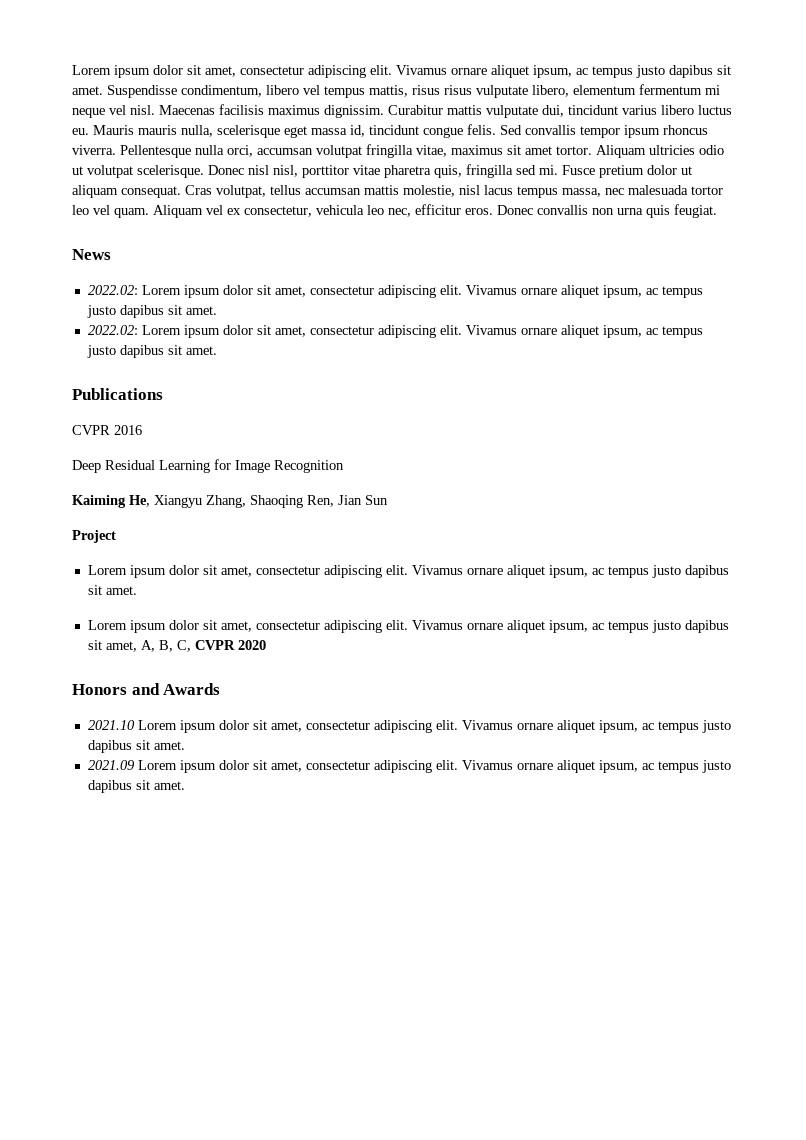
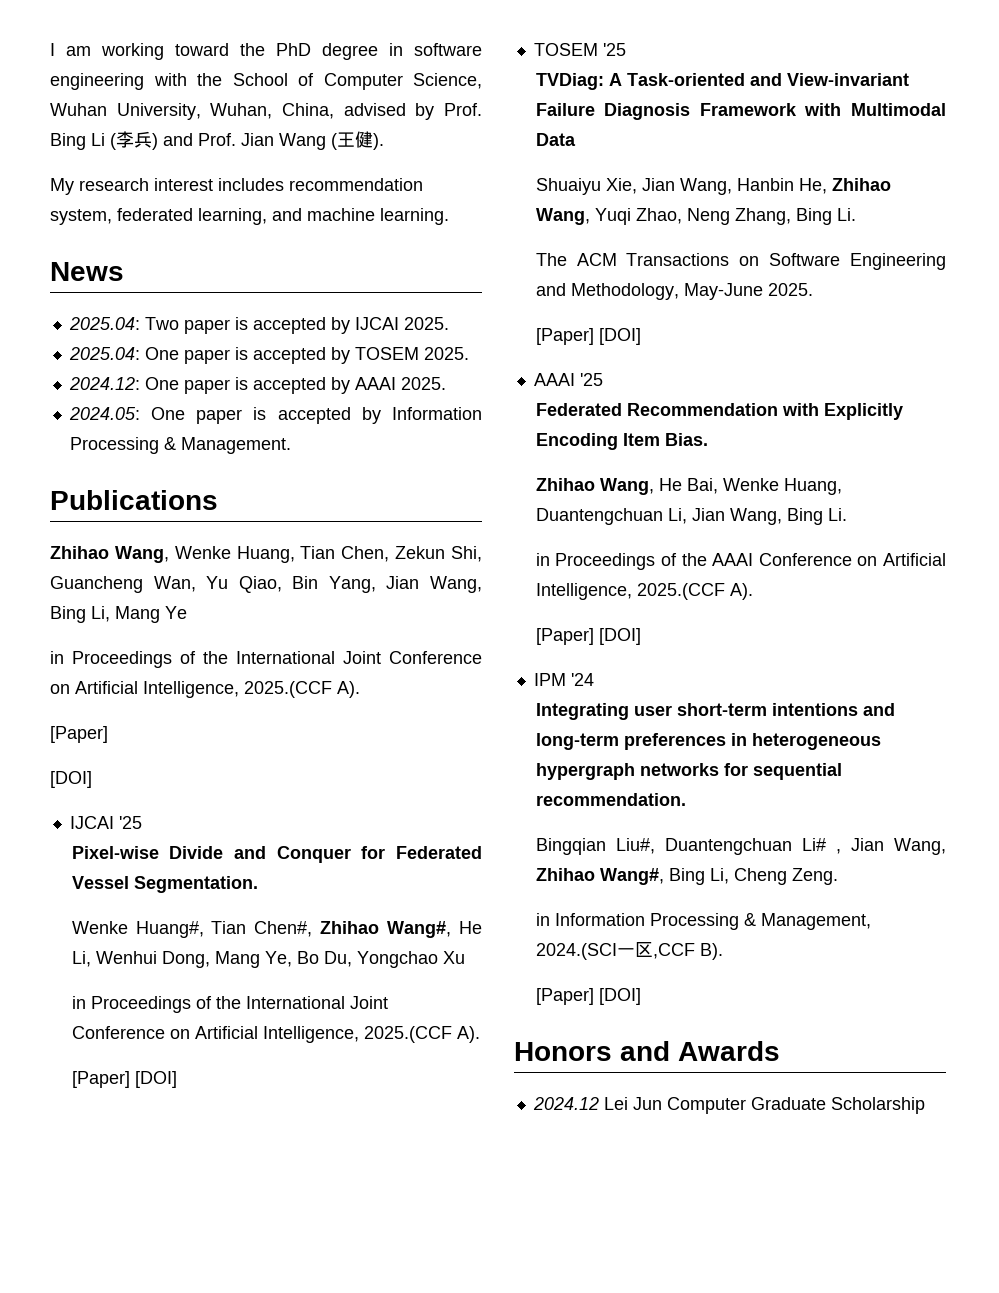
- Lorem ipsum dolor sit amet, consectetur adipiscing elit. Vivamus ornare aliquet ipsum, ac tempus justo dapibus sit amet. Suspendisse condimentum, libero vel tempus mattis, risus risus vulputate libero, elementum fermentum mi neque vel nisl. Maecenas facilisis maximus dignissim. Curabitur mattis vulputate dui, tincidunt varius libero luctus eu. Mauris mauris nulla, scelerisque eget massa id, tincidunt congue felis. Sed convallis tempor ipsum rhoncus viverra. Pellentesque nulla orci, accumsan volutpat fringilla vitae, maximus sit amet tortor. Aliquam ultricies odio ut volutpat scelerisque. Donec nisl nisl, porttitor vitae pharetra quis, fringilla sed mi. Fusce pretium dolor ut aliquam consequat. Cras volutpat, tellus accumsan mattis molestie, nisl lacus tempus massa, nec malesuada tortor leo vel quam. Aliquam vel ex consectetur, vehicula leo nec, efficitur eros. Donec convallis non urna quis feugiat.
+ I am working toward the PhD degree in software engineering with the School of Computer Science, Wuhan University, Wuhan, China, advised by Prof. Bing Li (李兵) and Prof. Jian Wang (王健).
+ My research interest includes recommendation system, federated learning, and machine learning.
  News
- 2022.02: Lorem ipsum dolor sit amet, consectetur adipiscing elit. Vivamus ornare aliquet ipsum, ac tempus justo dapibus sit amet.
- 2022.02: Lorem ipsum dolor sit amet, consectetur adipiscing elit. Vivamus ornare aliquet ipsum, ac tempus justo dapibus sit amet.
+ 2025.04: Two paper is accepted by IJCAI 2025.
+ 2025.04: One paper is accepted by TOSEM 2025.
+ 2024.12: One paper is accepted by AAAI 2025.
+ 2024.05: One paper is accepted by Information Processing & Management.
  Publications
- CVPR 2016
- Deep Residual Learning for Image Recognition
- Kaiming He, Xiangyu Zhang, Shaoqing Ren, Jian Sun
- Project
- Lorem ipsum dolor sit amet, consectetur adipiscing elit. Vivamus ornare aliquet ipsum, ac tempus justo dapibus sit amet.
- Lorem ipsum dolor sit amet, consectetur adipiscing elit. Vivamus ornare aliquet ipsum, ac tempus justo dapibus sit amet, A, B, C, CVPR 2020
+ Zhihao Wang, Wenke Huang, Tian Chen, Zekun Shi, Guancheng Wan, Yu Qiao, Bin Yang, Jian Wang, Bing Li, Mang Ye
+ in Proceedings of the International Joint Conference on Artificial Intelligence, 2025.(CCF A).
+ [Paper]
+ [DOI]
+ IJCAI '25
+ Pixel-wise Divide and Conquer for Federated Vessel Segmentation.
+ Wenke Huang#, Tian Chen#, Zhihao Wang#, He Li, Wenhui Dong, Mang Ye, Bo Du, Yongchao Xu
+ in Proceedings of the International Joint Conference on Artificial Intelligence, 2025.(CCF A).
+ [Paper] [DOI]
+ TOSEM '25
+ TVDiag: A Task-oriented and View-invariant Failure Diagnosis Framework with Multimodal Data
+ Shuaiyu Xie, Jian Wang, Hanbin He, Zhihao Wang, Yuqi Zhao, Neng Zhang, Bing Li.
+ The ACM Transactions on Software Engineering and Methodology, May-June 2025.
+ [Paper] [DOI]
+ AAAI '25
+ Federated Recommendation with Explicitly Encoding Item Bias.
+ Zhihao Wang, He Bai, Wenke Huang, Duantengchuan Li, Jian Wang, Bing Li.
+ in Proceedings of the AAAI Conference on Artificial Intelligence, 2025.(CCF A).
+ [Paper] [DOI]
+ IPM '24
+ Integrating user short-term intentions and long-term preferences in heterogeneous hypergraph networks for sequential recommendation.
+ Bingqian Liu#, Duantengchuan Li# , Jian Wang, Zhihao Wang#, Bing Li, Cheng Zeng.
+ in Information Processing & Management, 2024.(SCI一区,CCF B).
+ [Paper] [DOI]
  Honors and Awards
- 2021.10 Lorem ipsum dolor sit amet, consectetur adipiscing elit. Vivamus ornare aliquet ipsum, ac tempus justo dapibus sit amet.
- 2021.09 Lorem ipsum dolor sit amet, consectetur adipiscing elit. Vivamus ornare aliquet ipsum, ac tempus justo dapibus sit amet.
+ 2024.12 Lei Jun Computer Graduate Scholarship

